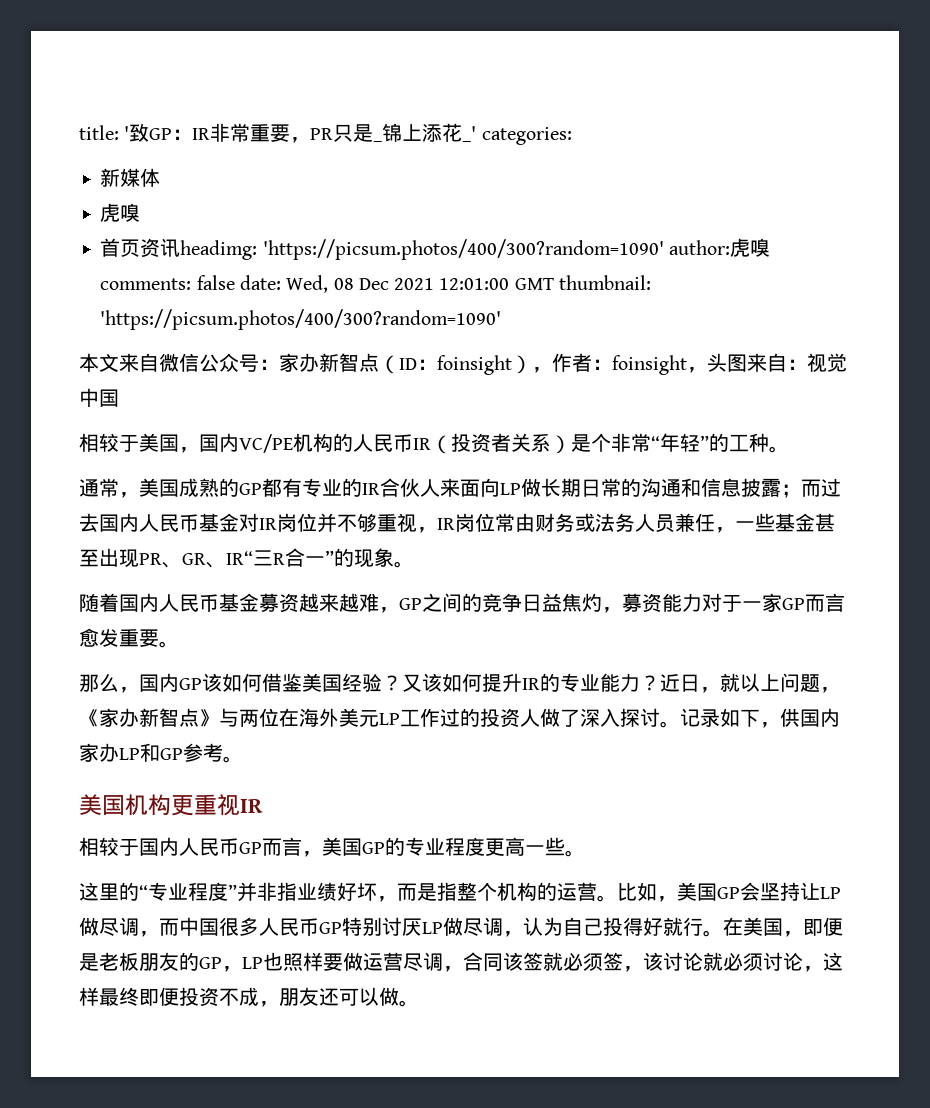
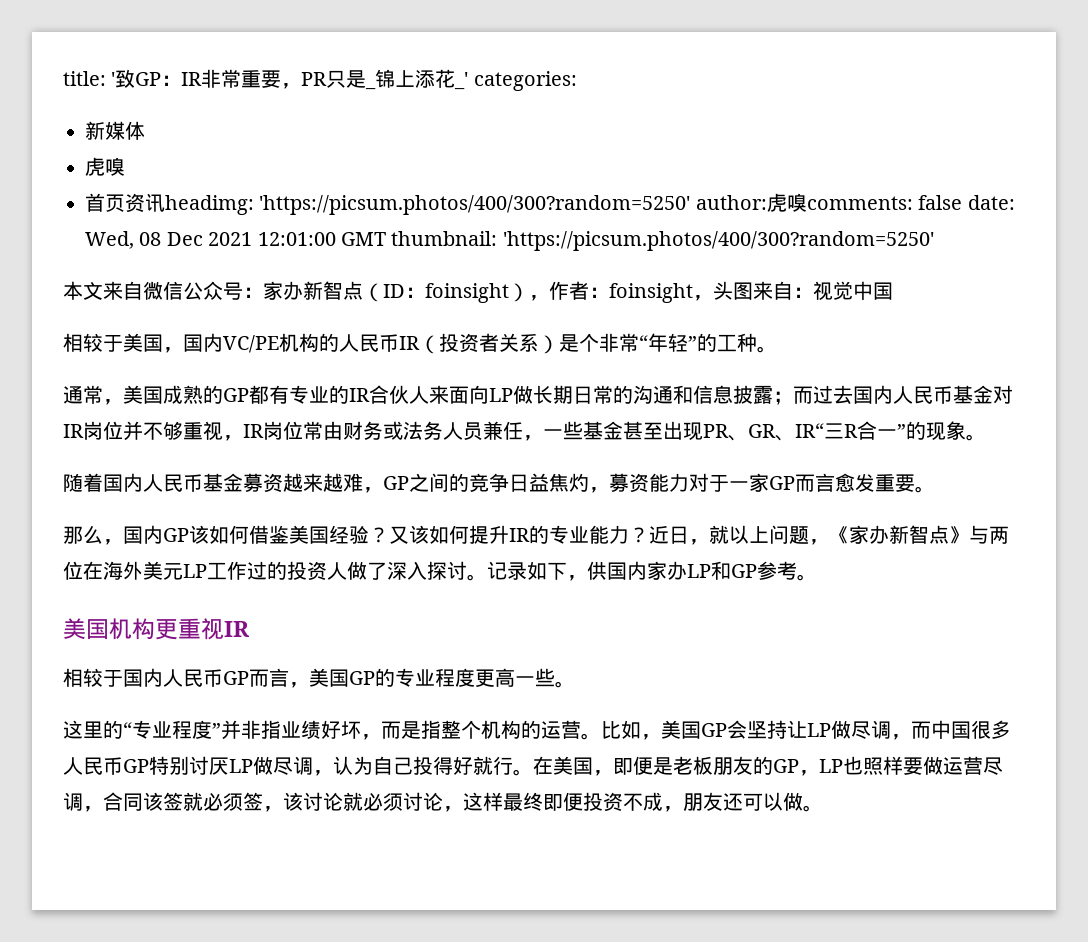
- 首页资讯headimg: 'https://picsum.photos/400/300?random=1090' author:虎嗅comments: false date: Wed, 08 Dec 2021 12:01:00 GMT thumbnail: 'https://picsum.photos/400/300?random=1090'
+ 首页资讯headimg: 'https://picsum.photos/400/300?random=5250' author:虎嗅comments: false date: Wed, 08 Dec 2021 12:01:00 GMT thumbnail: 'https://picsum.photos/400/300?random=5250'

